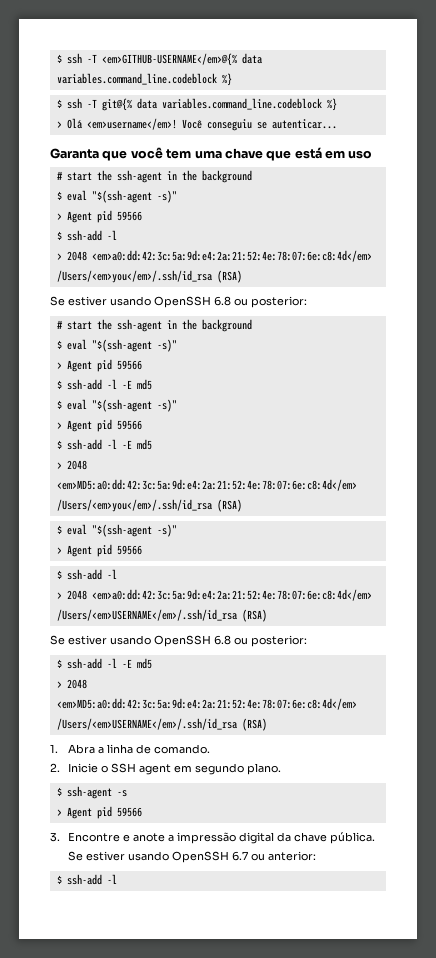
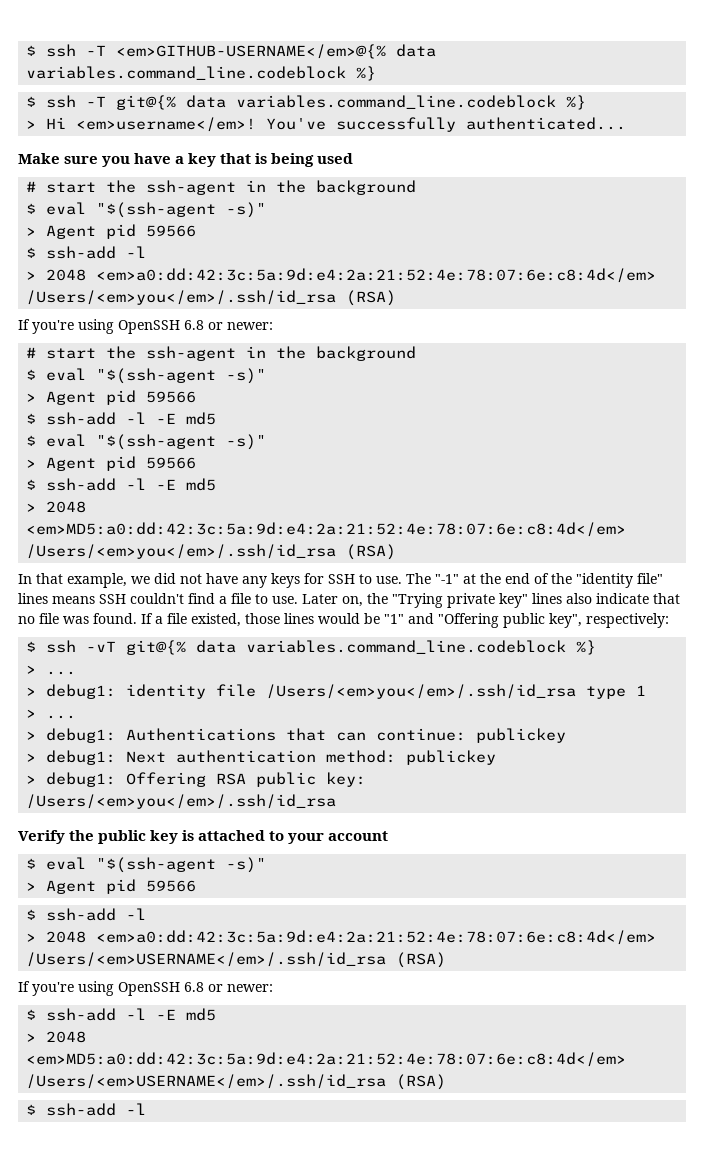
- > Olá <em>username</em>! Você conseguiu se autenticar...
- Garanta que você tem uma chave que está em uso
+ > Hi <em>username</em>! You've successfully authenticated...
+ Make sure you have a key that is being used
  > 2048 <em>a0:dd:42:3c:5a:9d:e4:2a:21:52:4e:78:07:6e:c8:4d</em> /Users/<em>you</em>/.ssh/id_rsa (RSA)
- Se estiver usando OpenSSH 6.8 ou posterior:
+ If you're using OpenSSH 6.8 or newer:
+ In that example, we did not have any keys for SSH to use. The "-1" at the end of the "identity file" lines means SSH couldn't find a file to use. Later on, the "Trying private key" lines also indicate that no file was found. If a file existed, those lines would be "1" and "Offering public key", respectively:
+ $ ssh -vT git@{% data variables.command_line.codeblock %}
+ > ...
+ > debug1: identity file /Users/<em>you</em>/.ssh/id_rsa type 1
+ > ...
+ > debug1: Authentications that can continue: publickey
+ > debug1: Next authentication method: publickey
+ > debug1: Offering RSA public key: /Users/<em>you</em>/.ssh/id_rsa
+ Verify the public key is attached to your account
  > 2048 <em>a0:dd:42:3c:5a:9d:e4:2a:21:52:4e:78:07:6e:c8:4d</em> /Users/<em>USERNAME</em>/.ssh/id_rsa (RSA)
- Se estiver usando OpenSSH 6.8 ou posterior:
+ If you're using OpenSSH 6.8 or newer:
- 1. Abra a linha de comando.
- 2. Inicie o SSH agent em segundo plano.
- $ ssh-agent -s
- > Agent pid 59566
- 3. Encontre e anote a impressão digital da chave pública. Se estiver usando OpenSSH 6.7 ou anterior:

